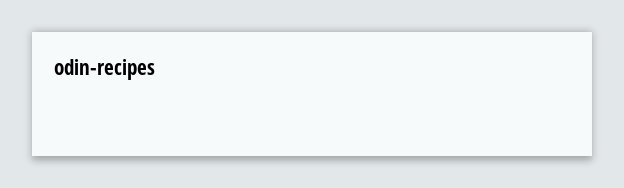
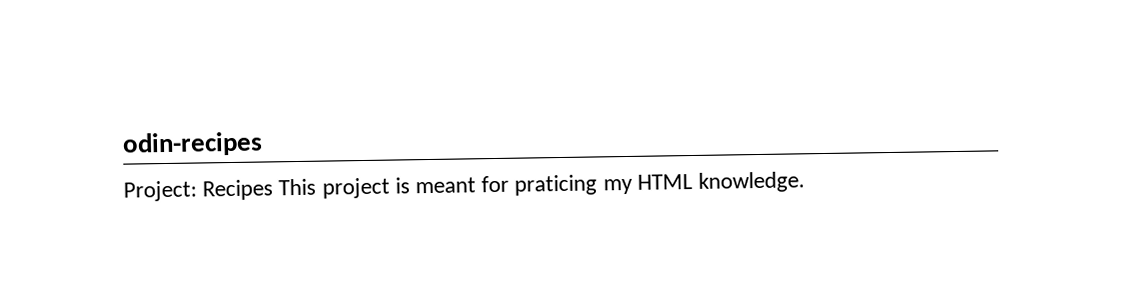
+ Project: Recipes This project is meant for praticing my HTML knowledge.

